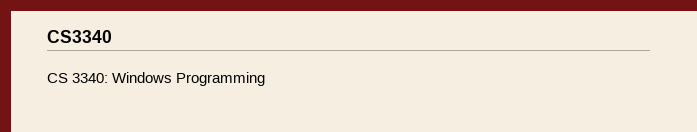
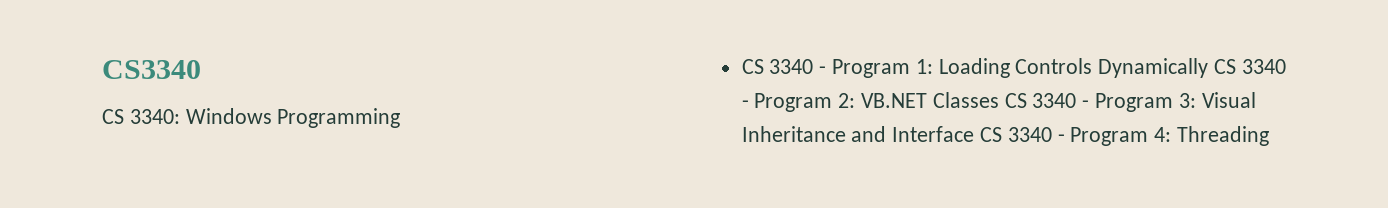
+ CS 3340 - Program 1: Loading Controls Dynamically CS 3340 - Program 2: VB.NET Classes CS 3340 - Program 3: Visual Inheritance and Interface CS 3340 - Program 4: Threading

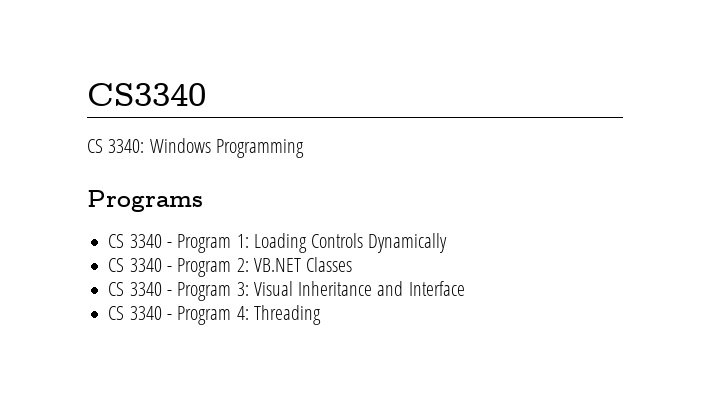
+ Programs
- CS 3340 - Program 1: Loading Controls Dynamically CS 3340 - Program 2: VB.NET Classes CS 3340 - Program 3: Visual Inheritance and Interface CS 3340 - Program 4: Threading
+ CS 3340 - Program 1: Loading Controls Dynamically
+ CS 3340 - Program 2: VB.NET Classes
+ CS 3340 - Program 3: Visual Inheritance and Interface
+ CS 3340 - Program 4: Threading

